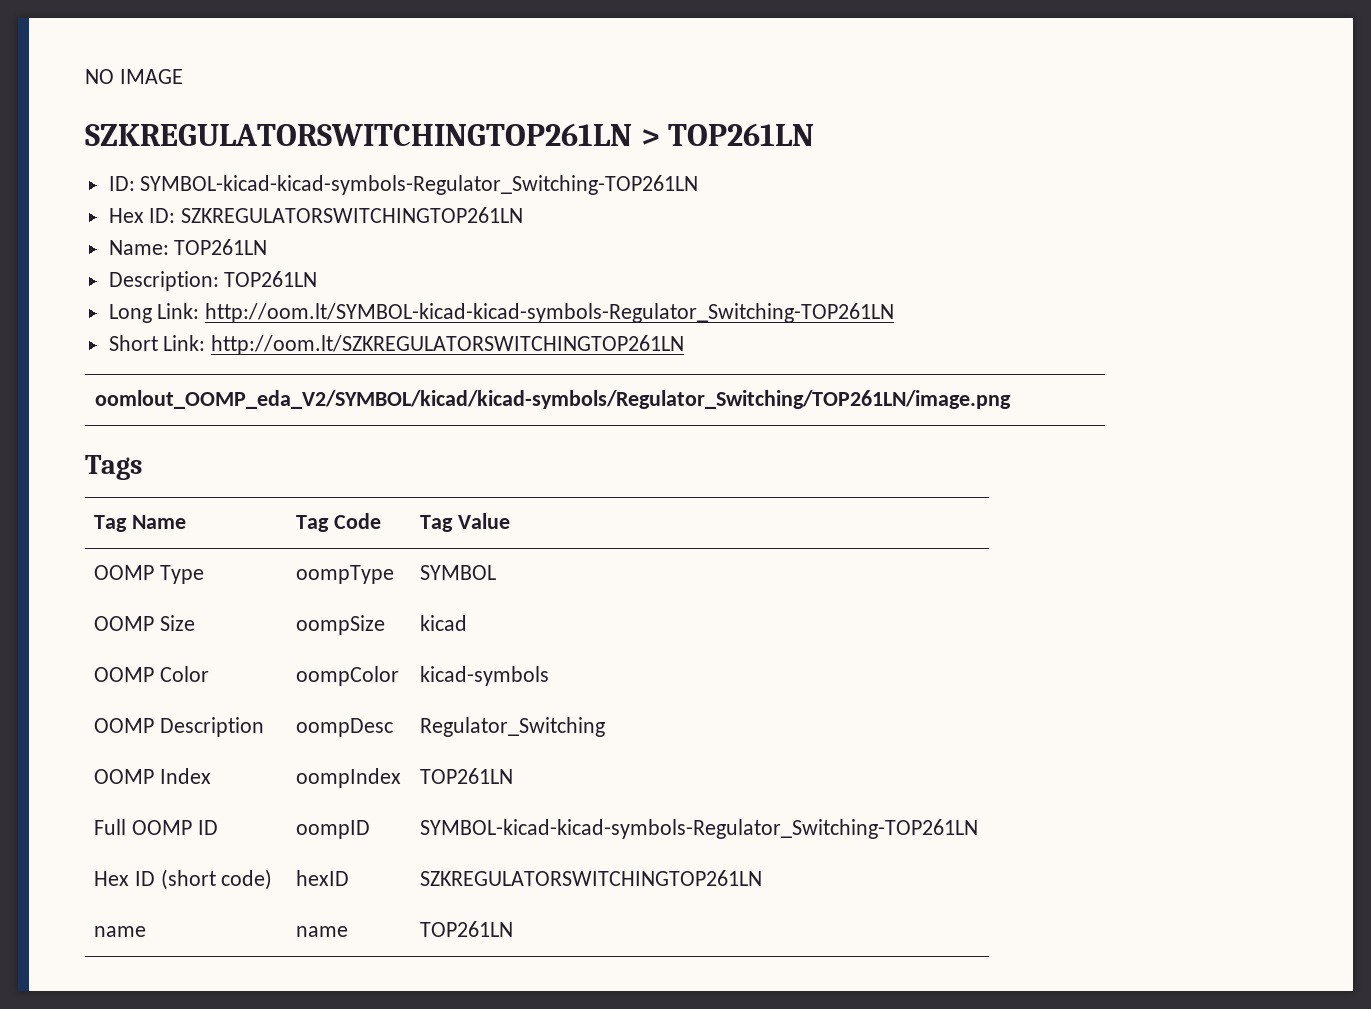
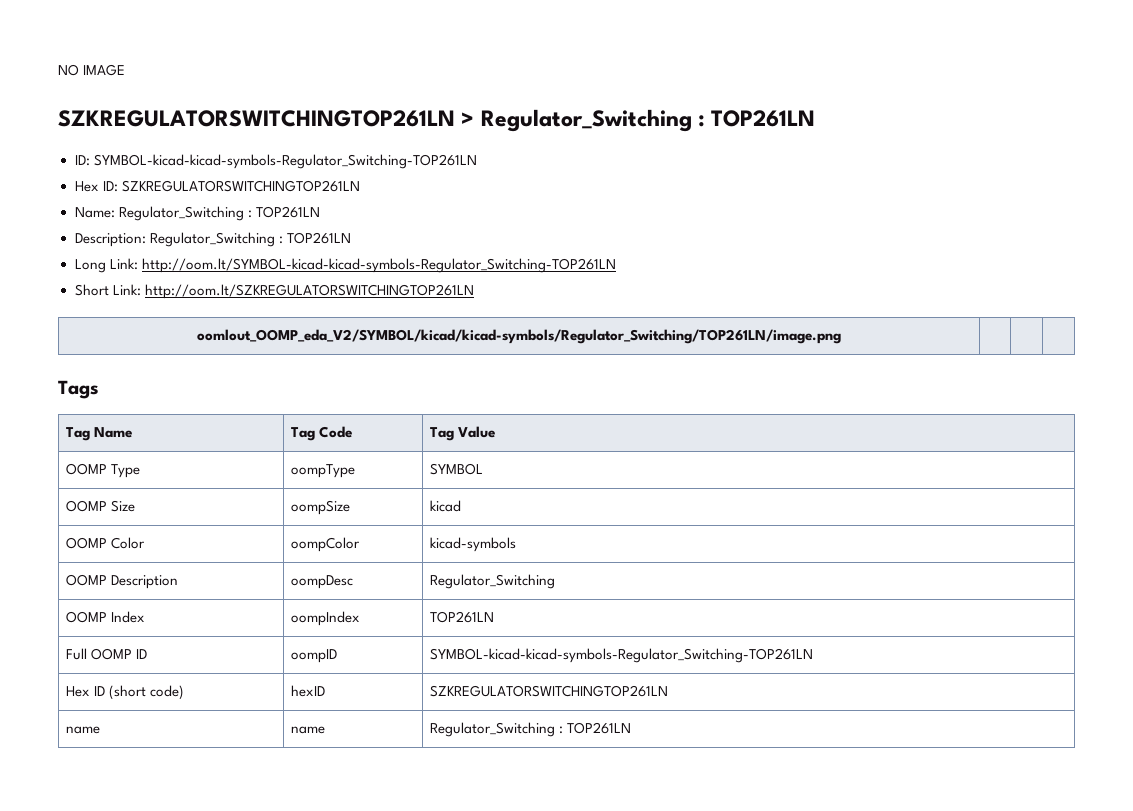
- SZKREGULATORSWITCHINGTOP261LN > TOP261LN
+ SZKREGULATORSWITCHINGTOP261LN > Regulator_Switching : TOP261LN
- Name: TOP261LN
+ Name: Regulator_Switching : TOP261LN
- Description: TOP261LN
+ Description: Regulator_Switching : TOP261LN
- name | name | TOP261LN
+ name | name | Regulator_Switching : TOP261LN

